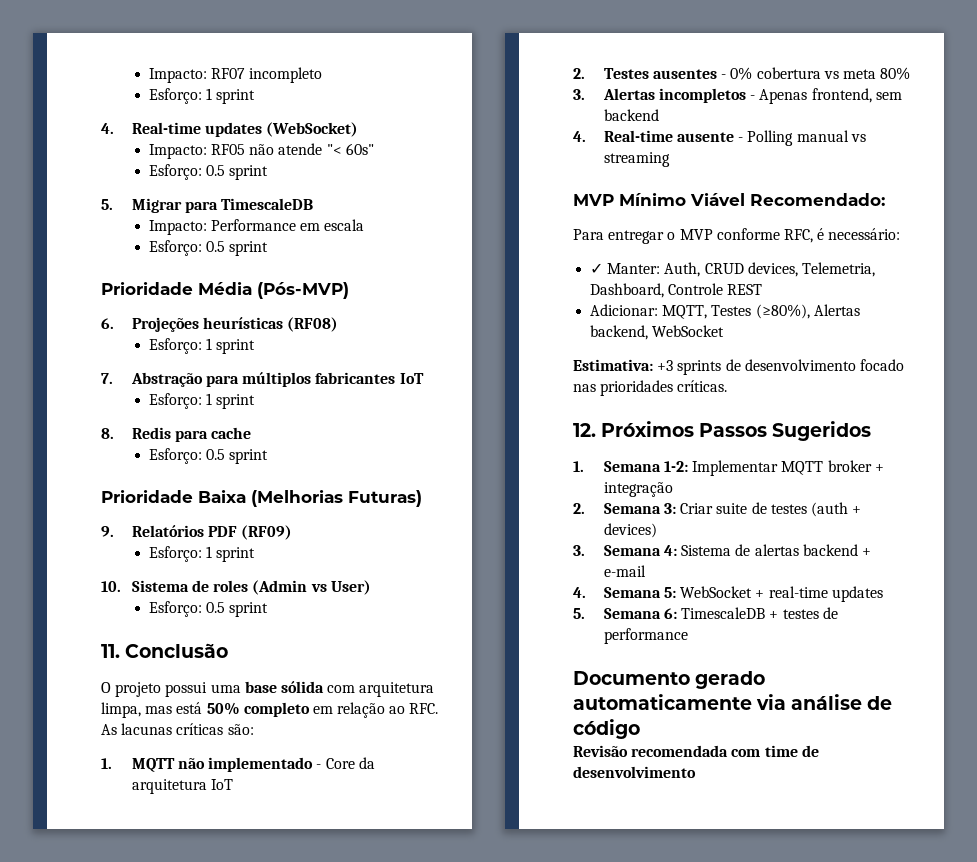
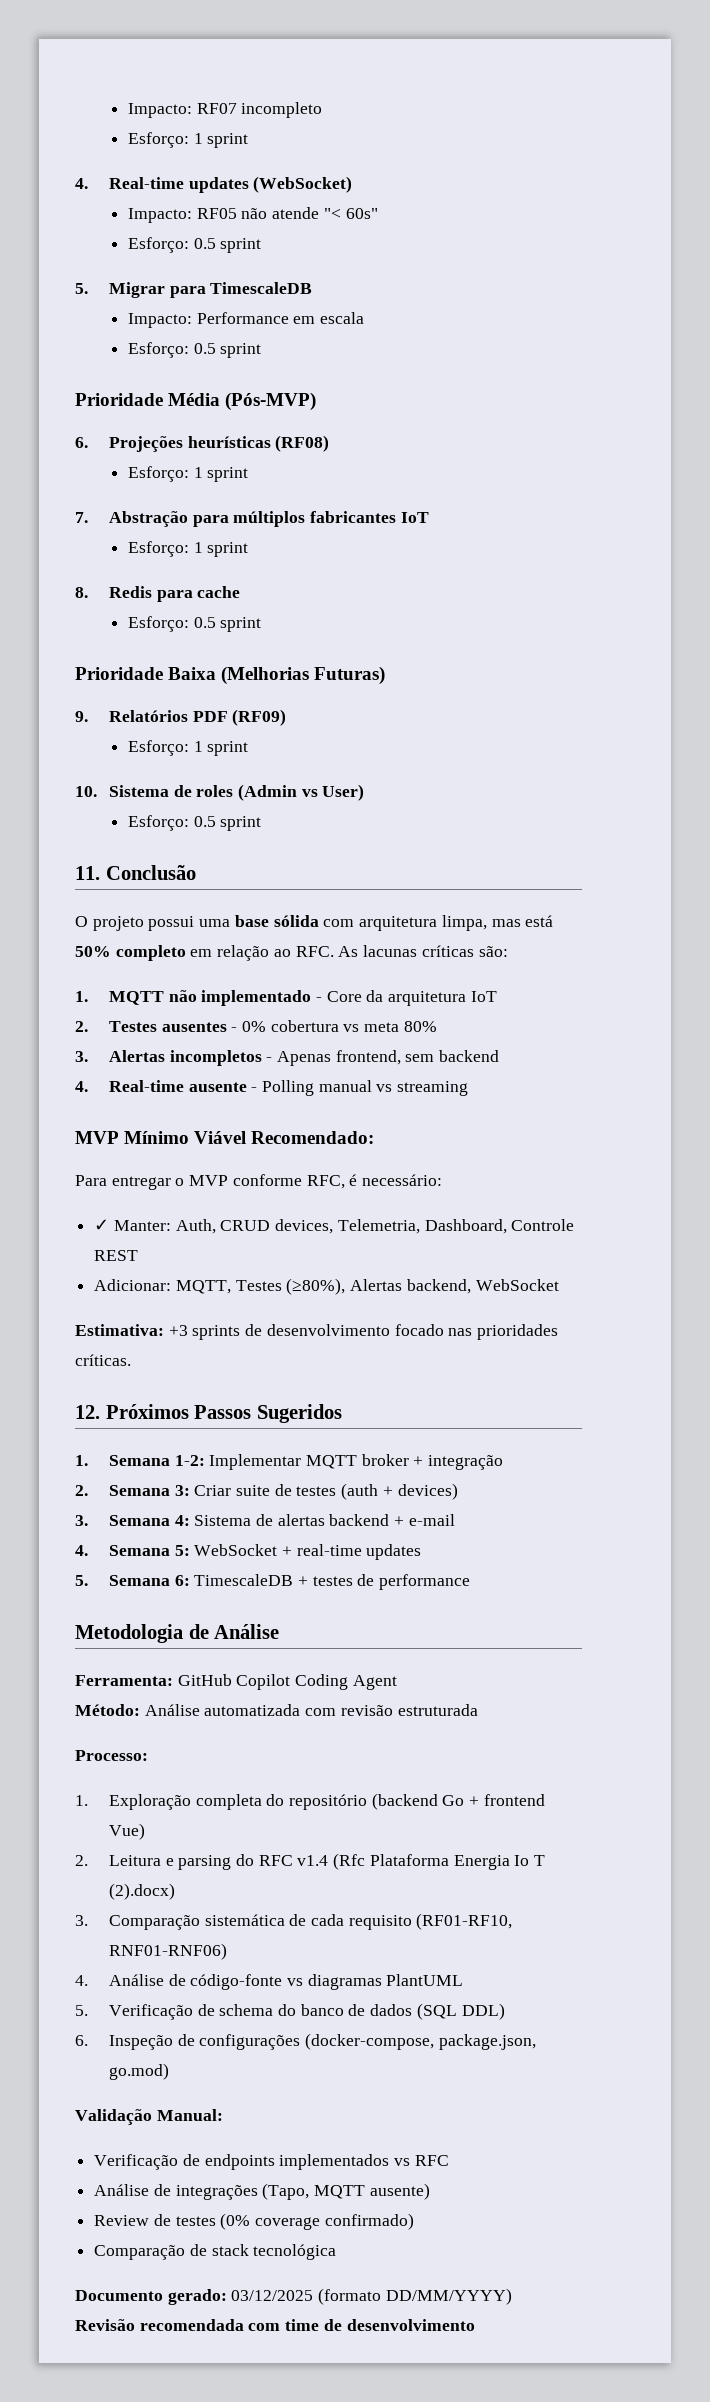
- Documento gerado automaticamente via análise de código
+ Metodologia de Análise
+ Ferramenta: GitHub Copilot Coding Agent
+ Método: Análise automatizada com revisão estruturada
+ Processo:
+ 1. Exploração completa do repositório (backend Go + frontend Vue)
+ 2. Leitura e parsing do RFC v1.4 (Rfc Plataforma Energia Io T (2).docx)
+ 3. Comparação sistemática de cada requisito (RF01-RF10, RNF01-RNF06)
+ 4. Análise de código-fonte vs diagramas PlantUML
+ 5. Verificação de schema do banco de dados (SQL DDL)
+ 6. Inspeção de configurações (docker-compose, package.json, go.mod)
+ Validação Manual:
+ Verificação de endpoints implementados vs RFC
+ Análise de integrações (Tapo, MQTT ausente)
+ Review de testes (0% coverage confirmado)
+ Comparação de stack tecnológica
+ Documento gerado: 03/12/2025 (formato DD/MM/YYYY)

